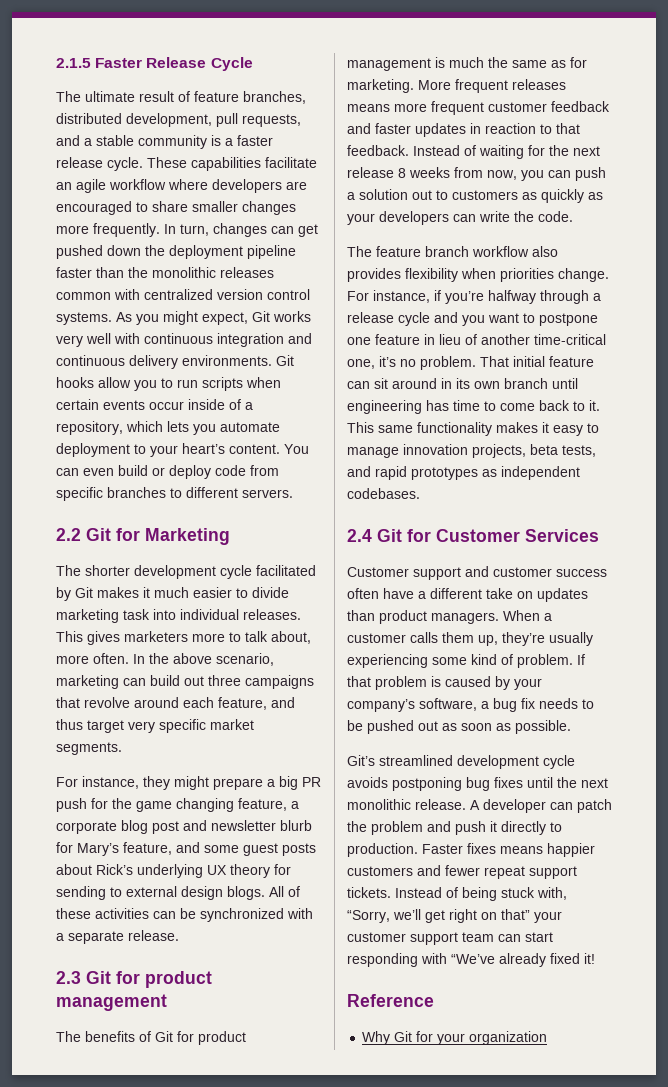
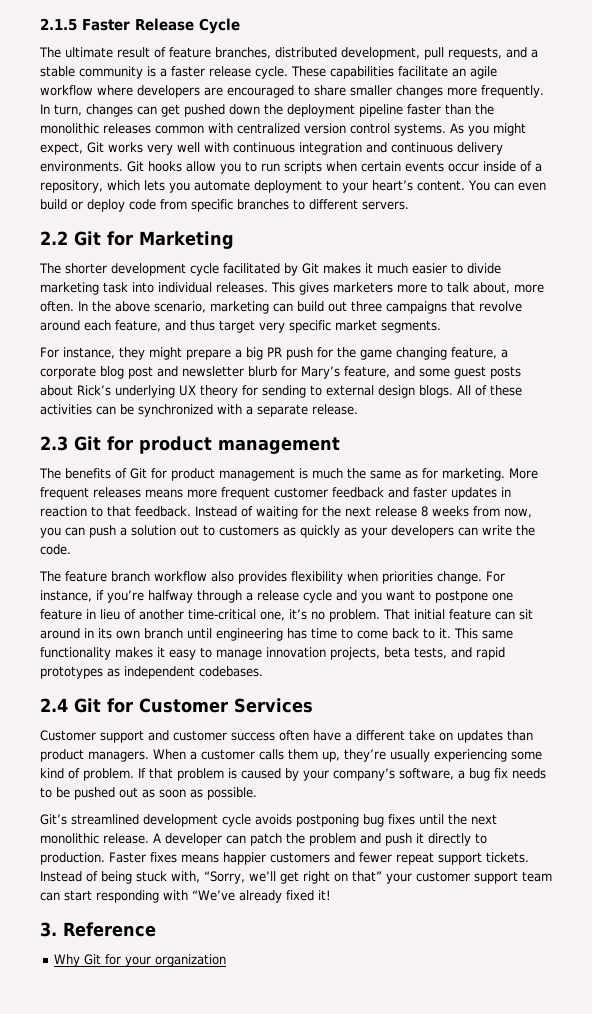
- Reference
+ 3. Reference

